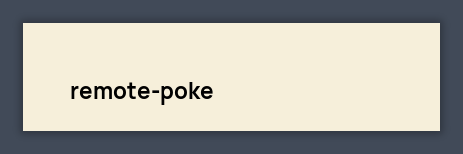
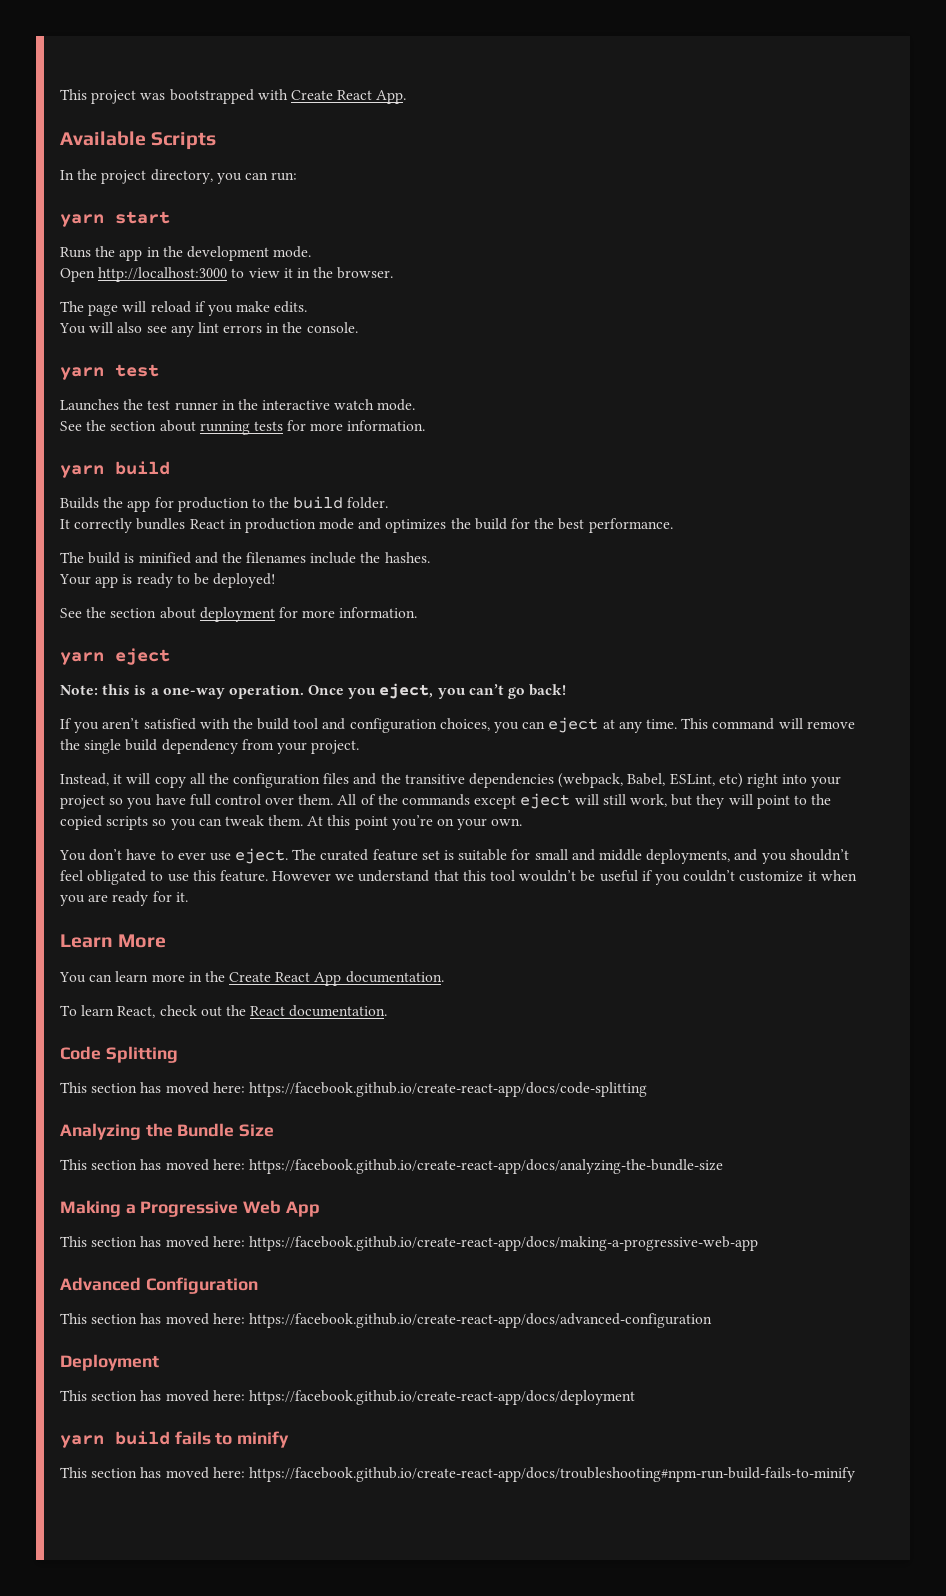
- remote-poke
+ This project was bootstrapped with Create React App.
+ Available Scripts
+ In the project directory, you can run:
+ yarn start
+ Runs the app in the development mode.
+ Open http://localhost:3000 to view it in the browser.
+ The page will reload if you make edits.
+ You will also see any lint errors in the console.
+ yarn test
+ Launches the test runner in the interactive watch mode.
+ See the section about running tests for more information.
+ yarn build
+ Builds the app for production to the build folder.
+ It correctly bundles React in production mode and optimizes the build for the best performance.
+ The build is minified and the filenames include the hashes.
+ Your app is ready to be deployed!
+ See the section about deployment for more information.
+ yarn eject
+ Note: this is a one-way operation. Once you eject, you can’t go back!
+ If you aren’t satisfied with the build tool and configuration choices, you can eject at any time. This command will remove the single build dependency from your project.
+ Instead, it will copy all the configuration files and the transitive dependencies (webpack, Babel, ESLint, etc) right into your project so you have full control over them. All of the commands except eject will still work, but they will point to the copied scripts so you can tweak them. At this point you’re on your own.
+ You don’t have to ever use eject. The curated feature set is suitable for small and middle deployments, and you shouldn’t feel obligated to use this feature. However we understand that this tool wouldn’t be useful if you couldn’t customize it when you are ready for it.
+ Learn More
+ You can learn more in the Create React App documentation.
+ To learn React, check out the React documentation.
+ Code Splitting
+ This section has moved here: https://facebook.github.io/create-react-app/docs/code-splitting
+ Analyzing the Bundle Size
+ This section has moved here: https://facebook.github.io/create-react-app/docs/analyzing-the-bundle-size
+ Making a Progressive Web App
+ This section has moved here: https://facebook.github.io/create-react-app/docs/making-a-progressive-web-app
+ Advanced Configuration
+ This section has moved here: https://facebook.github.io/create-react-app/docs/advanced-configuration
+ Deployment
+ This section has moved here: https://facebook.github.io/create-react-app/docs/deployment
+ yarn build fails to minify
+ This section has moved here: https://facebook.github.io/create-react-app/docs/troubleshooting#npm-run-build-fails-to-minify

